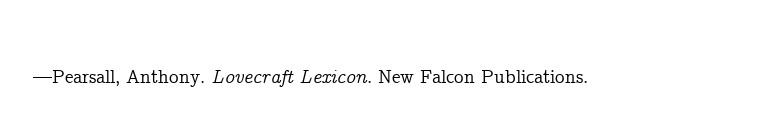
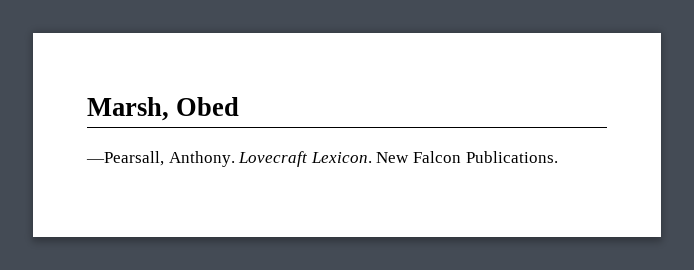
+ Marsh, Obed

